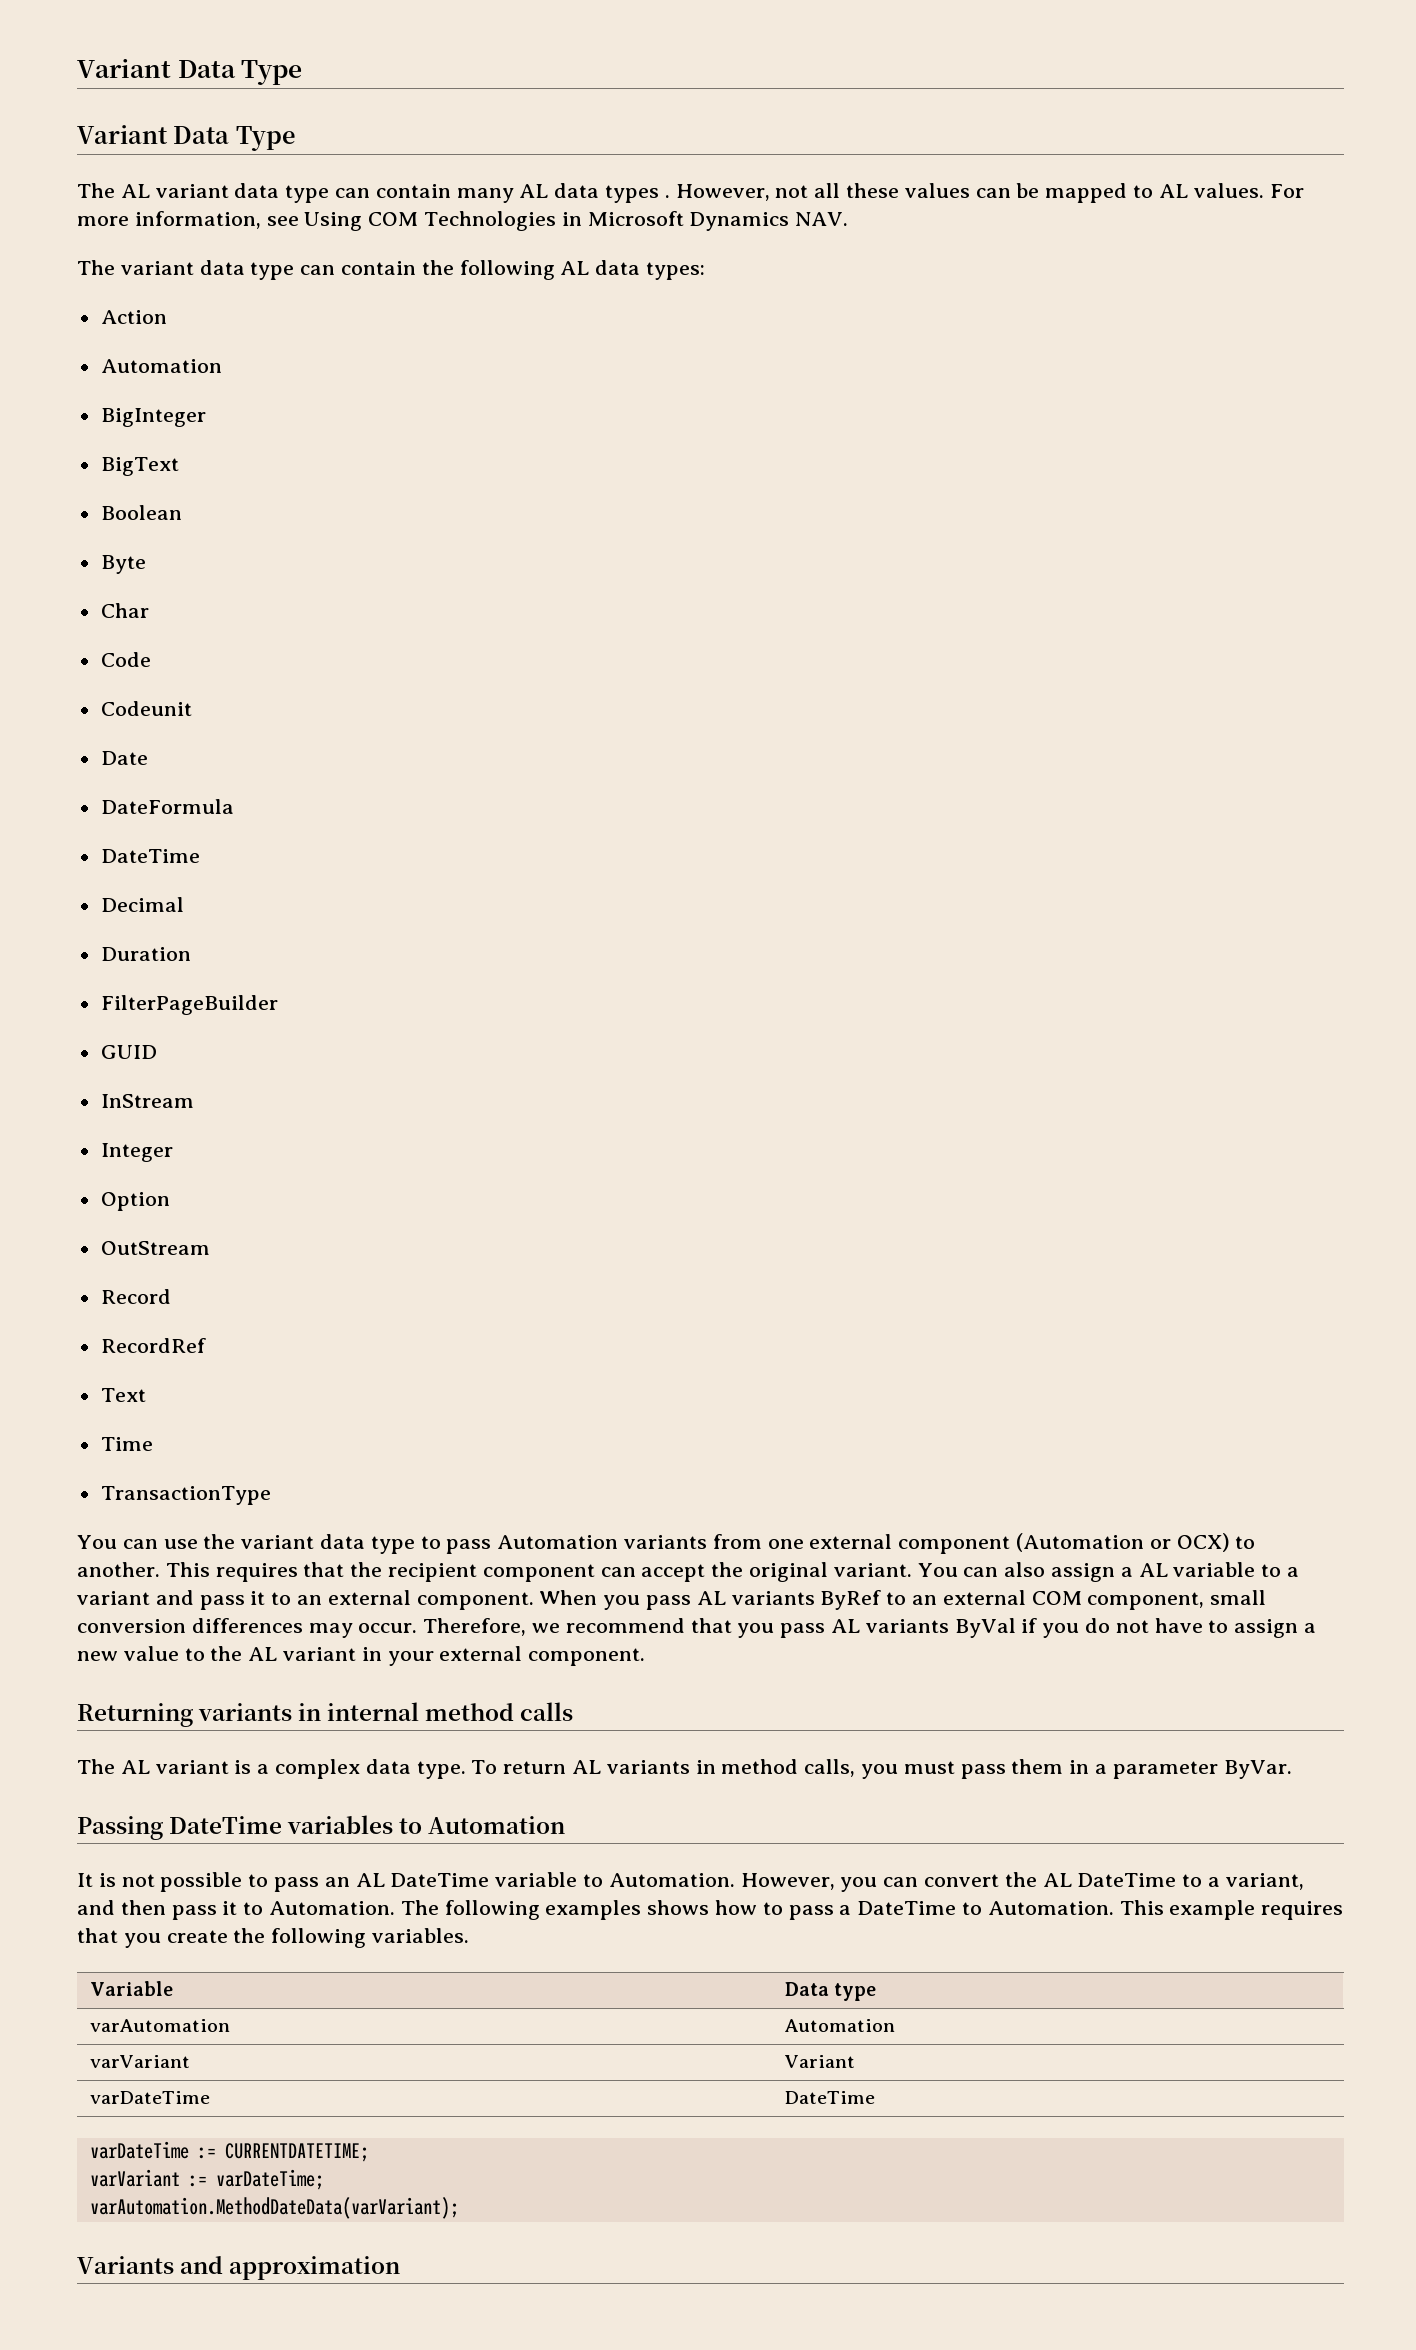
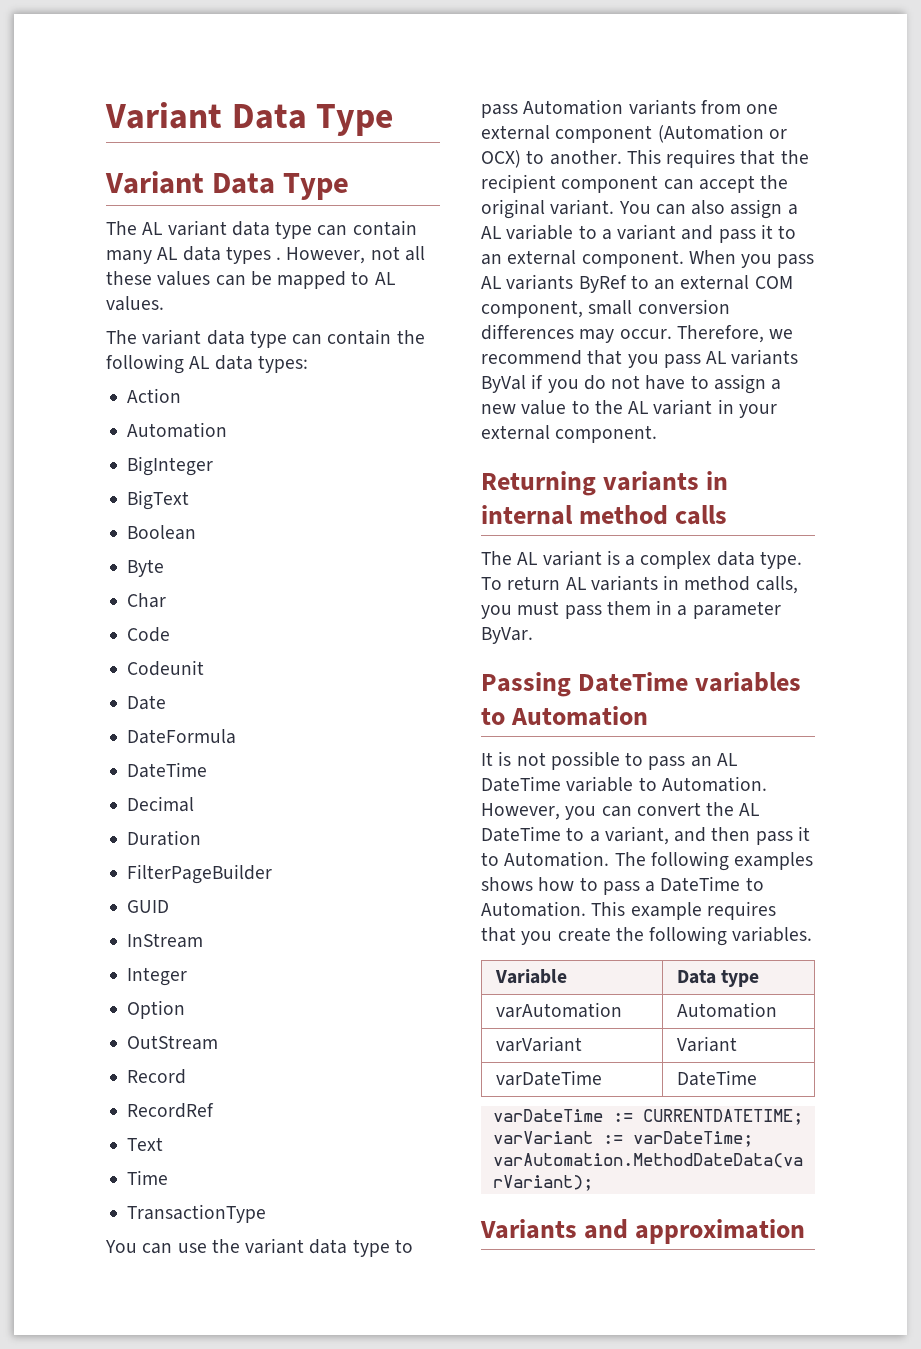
- For more information, see Using COM Technologies in Microsoft Dynamics NAV.

